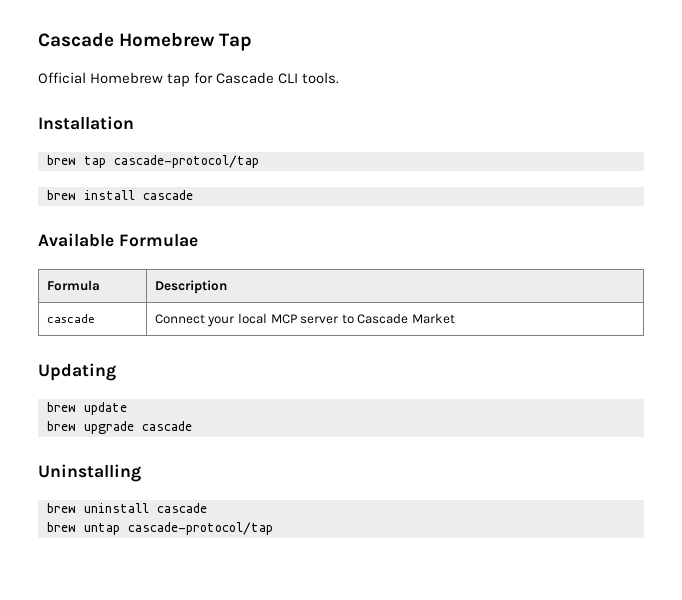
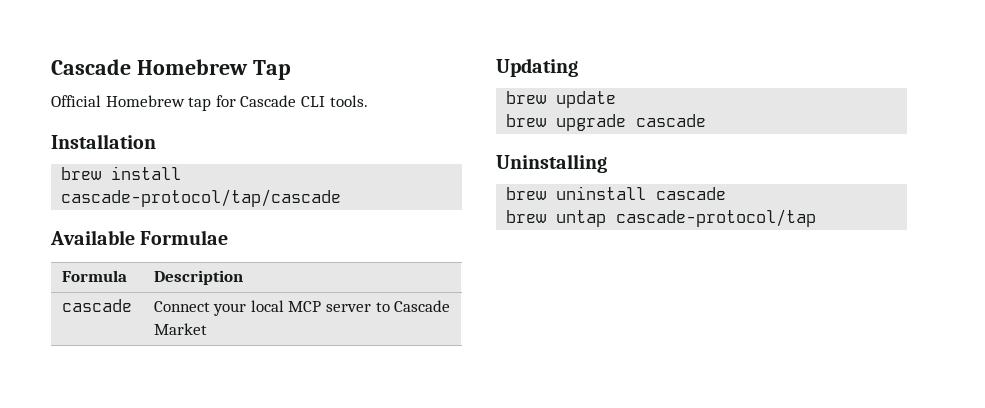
- brew tap cascade-protocol/tap
- brew install cascade
+ brew install cascade-protocol/tap/cascade

